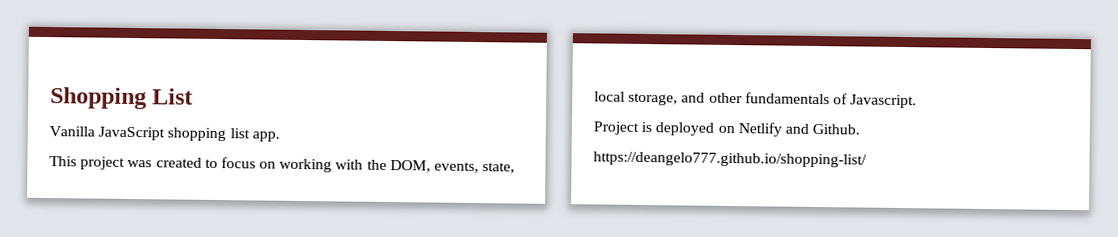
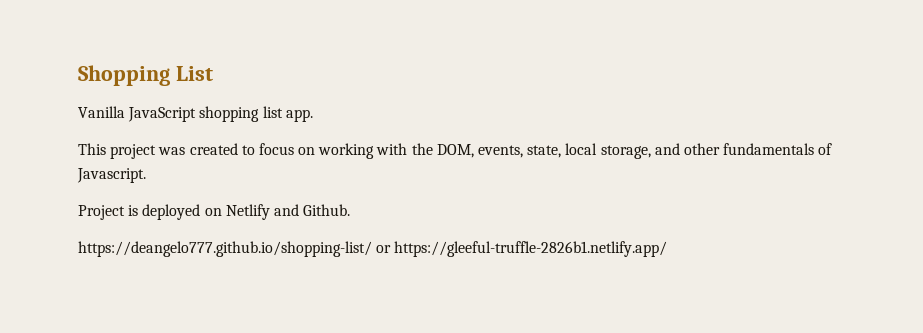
- https://deangelo777.github.io/shopping-list/
+ https://deangelo777.github.io/shopping-list/ or https://gleeful-truffle-2826b1.netlify.app/

